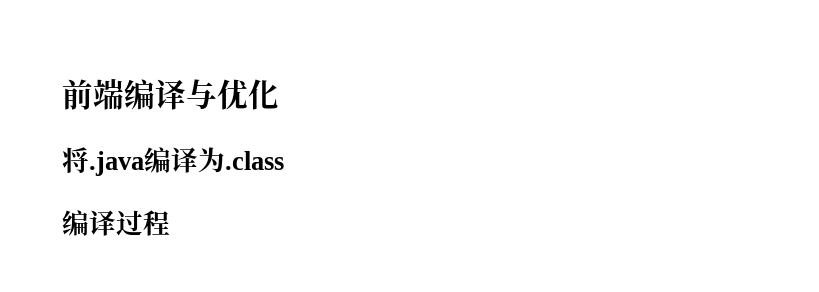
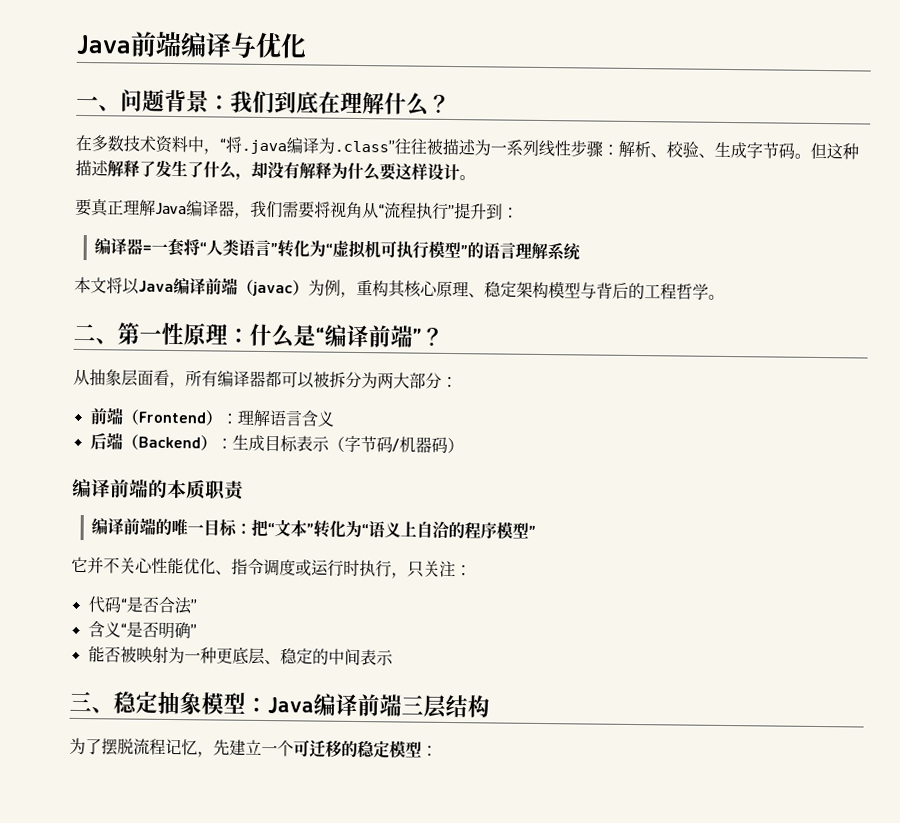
- 前端编译与优化
+ Java前端编译与优化
- 将.java编译为.class
- 编译过程
+ 一、问题背景：我们到底在理解什么？
+ 在多数技术资料中，“将.java编译为.class”往往被描述为一系列线性步骤：解析、校验、生成字节码。但这种描述解释了发生了什么，却没有解释为什么要这样设计。
+ 要真正理解Java编译器，我们需要将视角从“流程执行”提升到：
+ 编译器=一套将“人类语言”转化为“虚拟机可执行模型”的语言理解系统
+ 本文将以Java编译前端（javac）为例，重构其核心原理、稳定架构模型与背后的工程哲学。
+ 二、第一性原理：什么是“编译前端”？
+ 从抽象层面看，所有编译器都可以被拆分为两大部分：
+ 前端（Frontend）：理解语言含义
+ 后端（Backend）：生成目标表示（字节码/机器码）
+ 编译前端的本质职责
+ 编译前端的唯一目标：把“文本”转化为“语义上自洽的程序模型”
+ 它并不关心性能优化、指令调度或运行时执行，只关注：
+ 代码“是否合法”
+ 含义“是否明确”
+ 能否被映射为一种更底层、稳定的中间表示
+ 三、稳定抽象模型：Java编译前端三层结构
+ 为了摆脱流程记忆，先建立一个可迁移的稳定模型：

